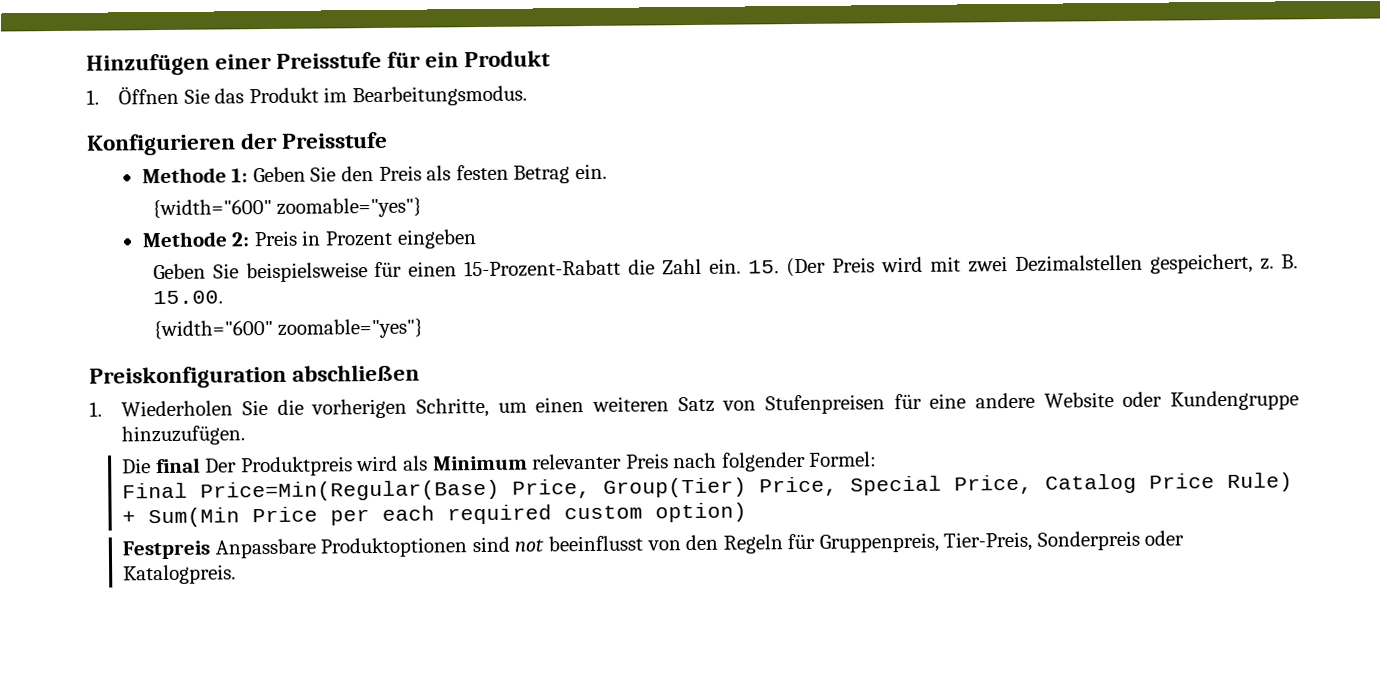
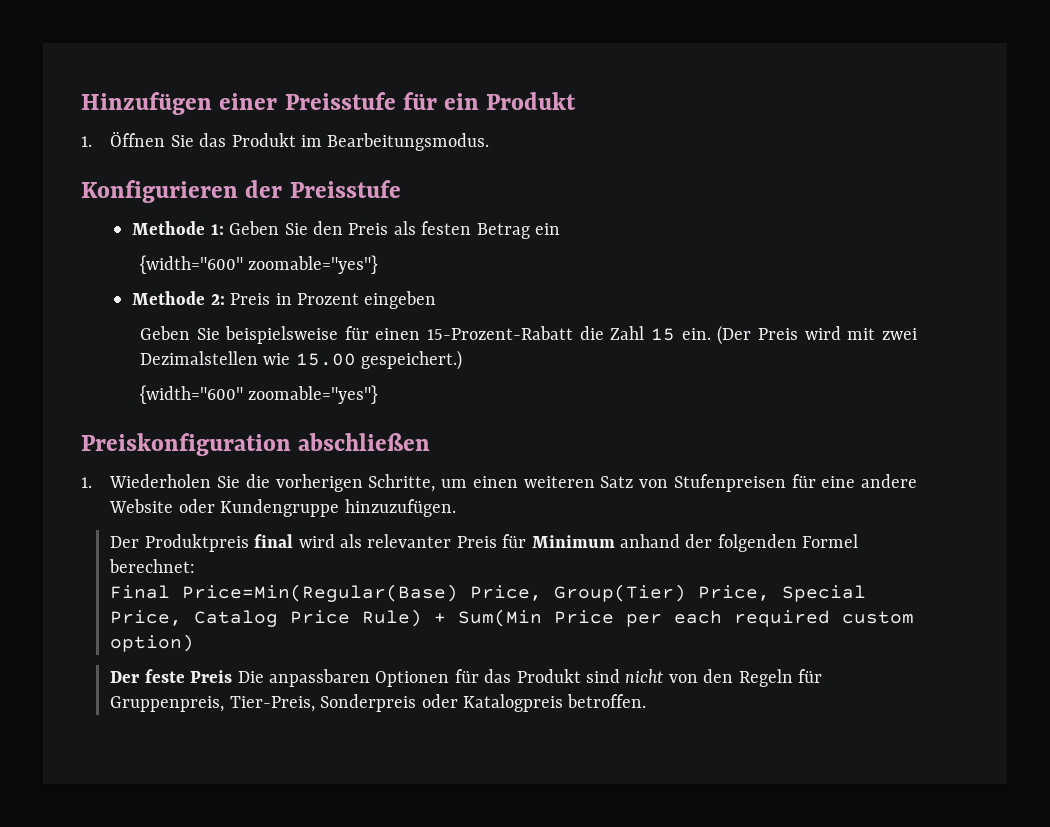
- Methode 1: Geben Sie den Preis als festen Betrag ein.
+ Methode 1: Geben Sie den Preis als festen Betrag ein
- Geben Sie beispielsweise für einen 15-Prozent-Rabatt die Zahl ein. 15. (Der Preis wird mit zwei Dezimalstellen gespeichert, z. B. 15.00.
+ Geben Sie beispielsweise für einen 15-Prozent-Rabatt die Zahl 15 ein. (Der Preis wird mit zwei Dezimalstellen wie 15.00 gespeichert.)
- Die final Der Produktpreis wird als Minimum relevanter Preis nach folgender Formel:
+ Der Produktpreis final wird als relevanter Preis für Minimum anhand der folgenden Formel berechnet:
- Festpreis Anpassbare Produktoptionen sind not beeinflusst von den Regeln für Gruppenpreis, Tier-Preis, Sonderpreis oder Katalogpreis.
+ Der feste Preis Die anpassbaren Optionen für das Produkt sind nicht von den Regeln für Gruppenpreis, Tier-Preis, Sonderpreis oder Katalogpreis betroffen.

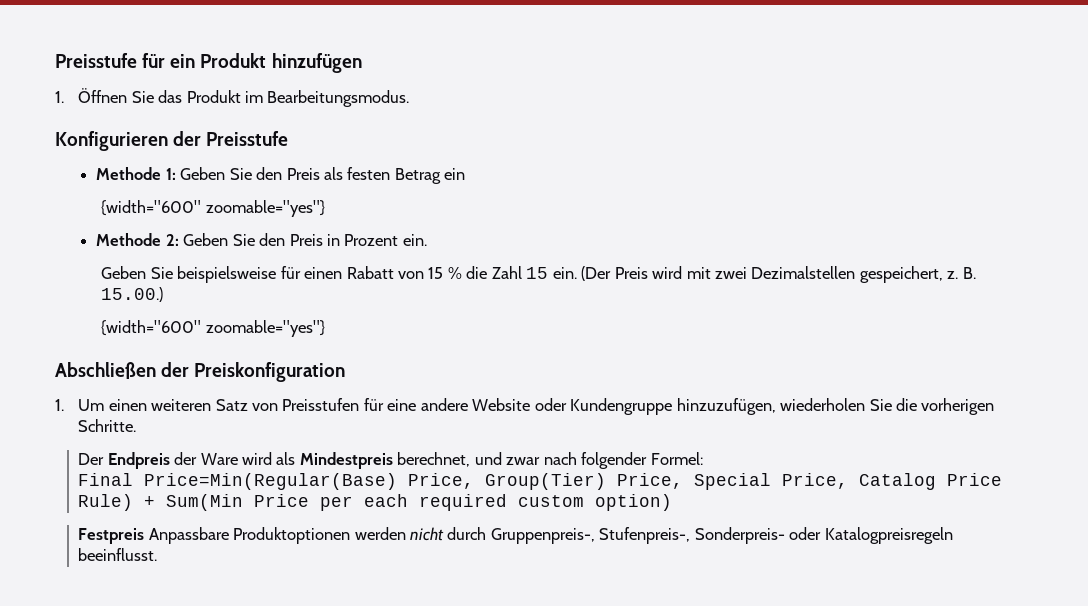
- Hinzufügen einer Preisstufe für ein Produkt
+ Preisstufe für ein Produkt hinzufügen
- Methode 2: Preis in Prozent eingeben
+ Methode 2: Geben Sie den Preis in Prozent ein.
- Geben Sie beispielsweise für einen 15-Prozent-Rabatt die Zahl 15 ein.
+ Geben Sie beispielsweise für einen Rabatt von 15 % die Zahl 15 ein.
- (Der Preis wird mit zwei Dezimalstellen wie 15.00 gespeichert.)
+ (Der Preis wird mit zwei Dezimalstellen gespeichert, z. B. 15.00.)
  {width="600" zoomable="yes"}
- Preiskonfiguration abschließen
- 1. Wiederholen Sie die vorherigen Schritte, um einen weiteren Satz von Stufenpreisen für eine andere Website oder Kundengruppe hinzuzufügen.
- Der Produktpreis final wird als relevanter Preis für Minimum anhand der folgenden Formel berechnet:
+ Abschließen der Preiskonfiguration
+ 1. Um einen weiteren Satz von Preisstufen für eine andere Website oder Kundengruppe hinzuzufügen, wiederholen Sie die vorherigen Schritte.
+ Der Endpreis der Ware wird als Mindestpreis berechnet, und zwar nach folgender Formel:
- Der feste Preis Die anpassbaren Optionen für das Produkt sind nicht von den Regeln für Gruppenpreis, Tier-Preis, Sonderpreis oder Katalogpreis betroffen.
+ Festpreis Anpassbare Produktoptionen werden nicht durch Gruppenpreis-, Stufenpreis-, Sonderpreis- oder Katalogpreisregeln beeinflusst.

